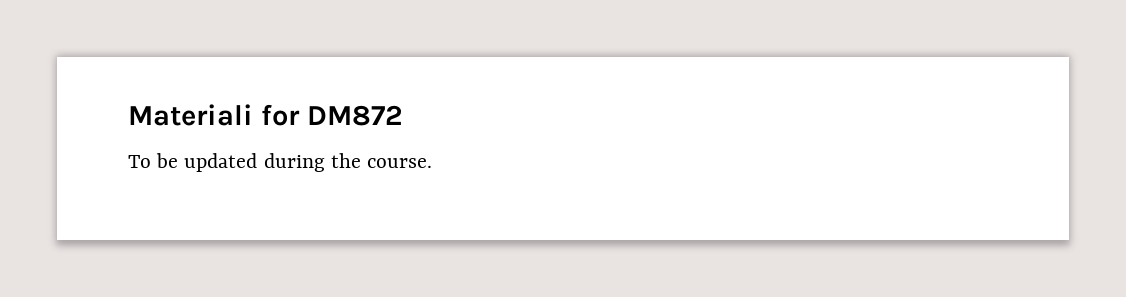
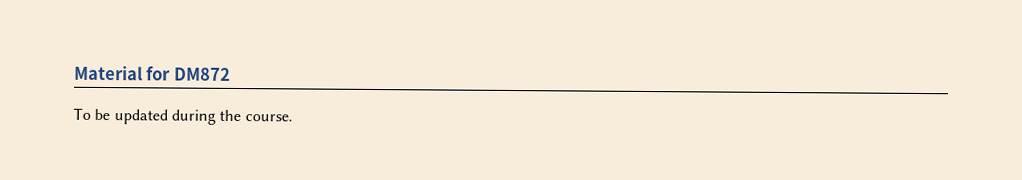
- Materiali for DM872
+ Material for DM872

